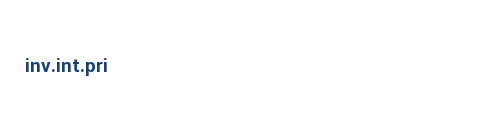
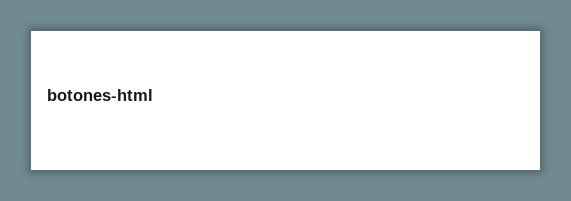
- inv.int.pri
+ botones-html

